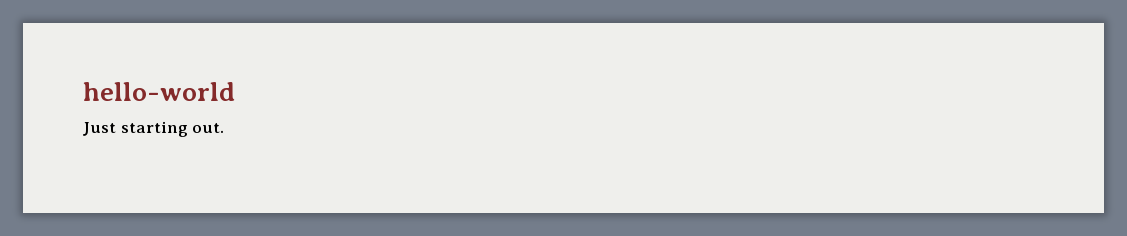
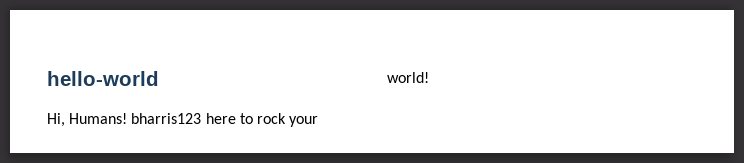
- Just starting out.
+ Hi, Humans! bharris123 here to rock your world!

